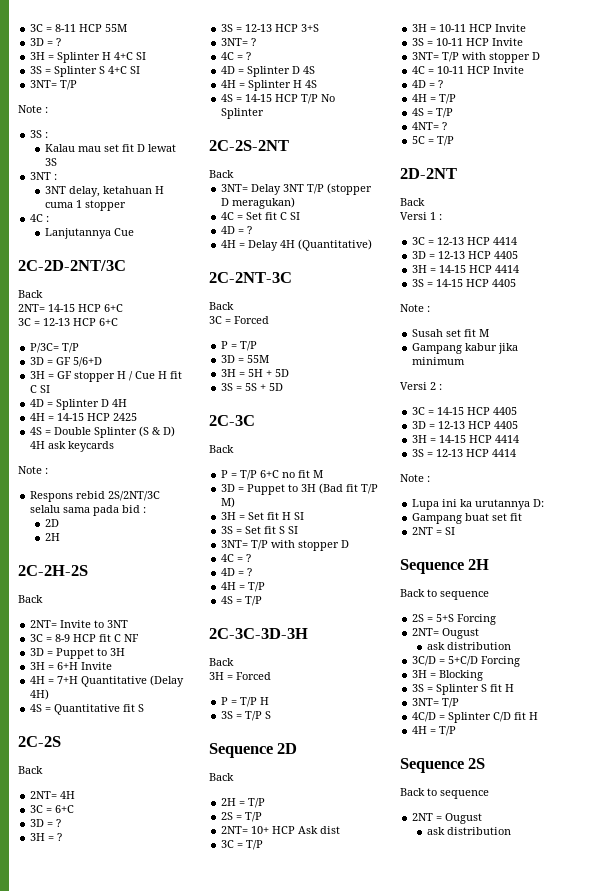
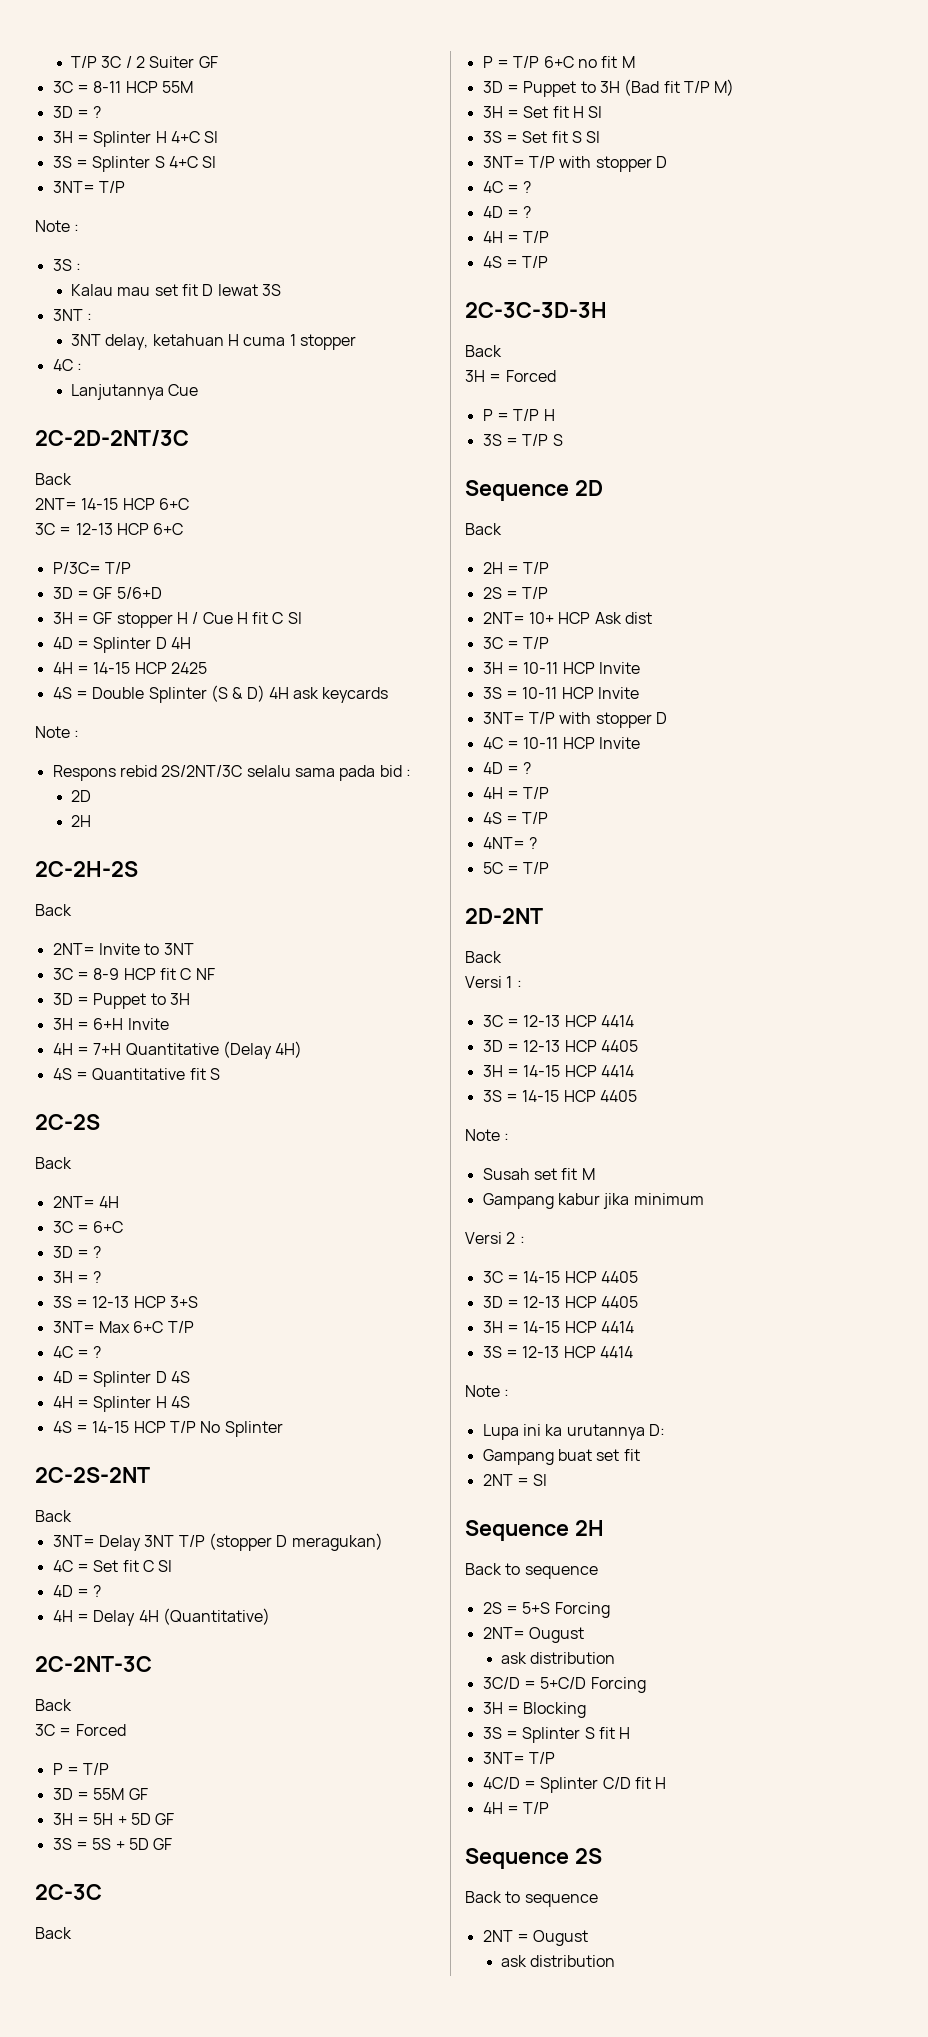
+ T/P 3C / 2 Suiter GF
- 3NT= ?
+ 3NT= Max 6+C T/P
- 3D = 55M
+ 3D = 55M GF
- 3H = 5H + 5D
+ 3H = 5H + 5D GF
- 3S = 5S + 5D
+ 3S = 5S + 5D GF

